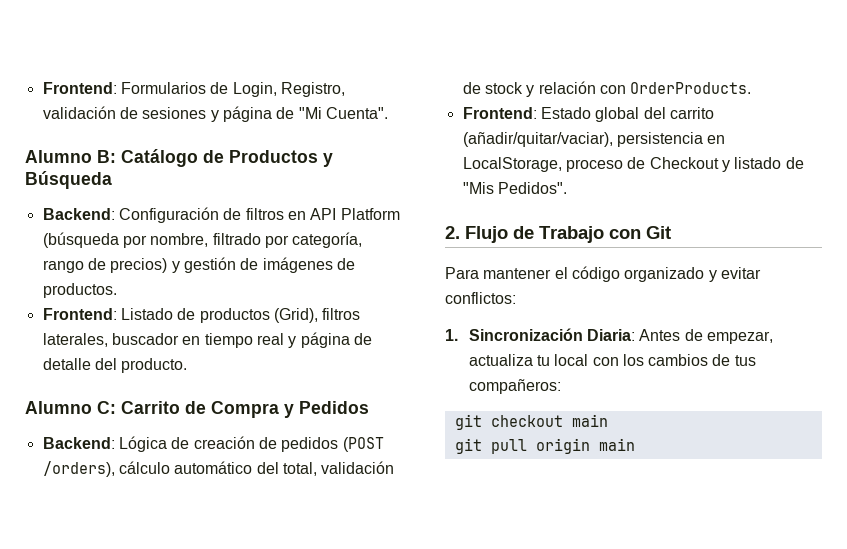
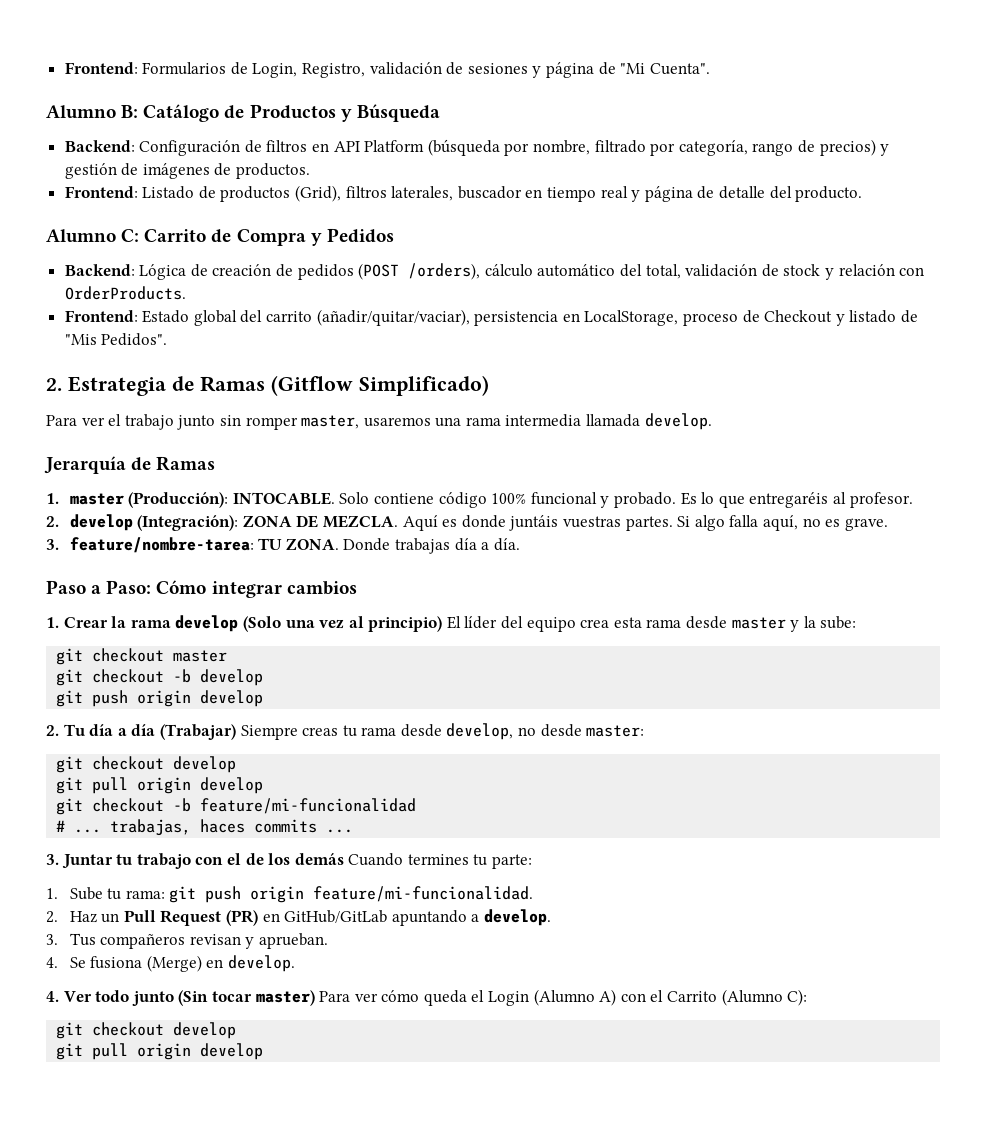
- 2. Flujo de Trabajo con Git
- Para mantener el código organizado y evitar conflictos:
- 1. Sincronización Diaria: Antes de empezar, actualiza tu local con los cambios de tus compañeros:
- git checkout main
- git pull origin main
+ 2. Estrategia de Ramas (Gitflow Simplificado)
+ Para ver el trabajo junto sin romper master, usaremos una rama intermedia llamada develop.
+ Jerarquía de Ramas
+ 1. master (Producción): INTOCABLE. Solo contiene código 100% funcional y probado. Es lo que entregaréis al profesor.
+ 2. develop (Integración): ZONA DE MEZCLA. Aquí es donde juntáis vuestras partes. Si algo falla aquí, no es grave.
+ 3. feature/nombre-tarea: TU ZONA. Donde trabajas día a día.
+ Paso a Paso: Cómo integrar cambios
+ 1. Crear la rama develop (Solo una vez al principio) El líder del equipo crea esta rama desde master y la sube:
+ git checkout master
+ git checkout -b develop
+ git push origin develop
+ 2. Tu día a día (Trabajar) Siempre creas tu rama desde develop, no desde master:
+ git checkout develop
+ git pull origin develop
+ git checkout -b feature/mi-funcionalidad
+ # ... trabajas, haces commits ...
+ 3. Juntar tu trabajo con el de los demás Cuando termines tu parte:
+ 1. Sube tu rama: git push origin feature/mi-funcionalidad.
+ 2. Haz un Pull Request (PR) en GitHub/GitLab apuntando a develop.
+ 3. Tus compañeros revisan y aprueban.
+ 4. Se fusiona (Merge) en develop.
+ 4. Ver todo junto (Sin tocar master) Para ver cómo queda el Login (Alumno A) con el Carrito (Alumno C):
+ git checkout develop
+ git pull origin develop

